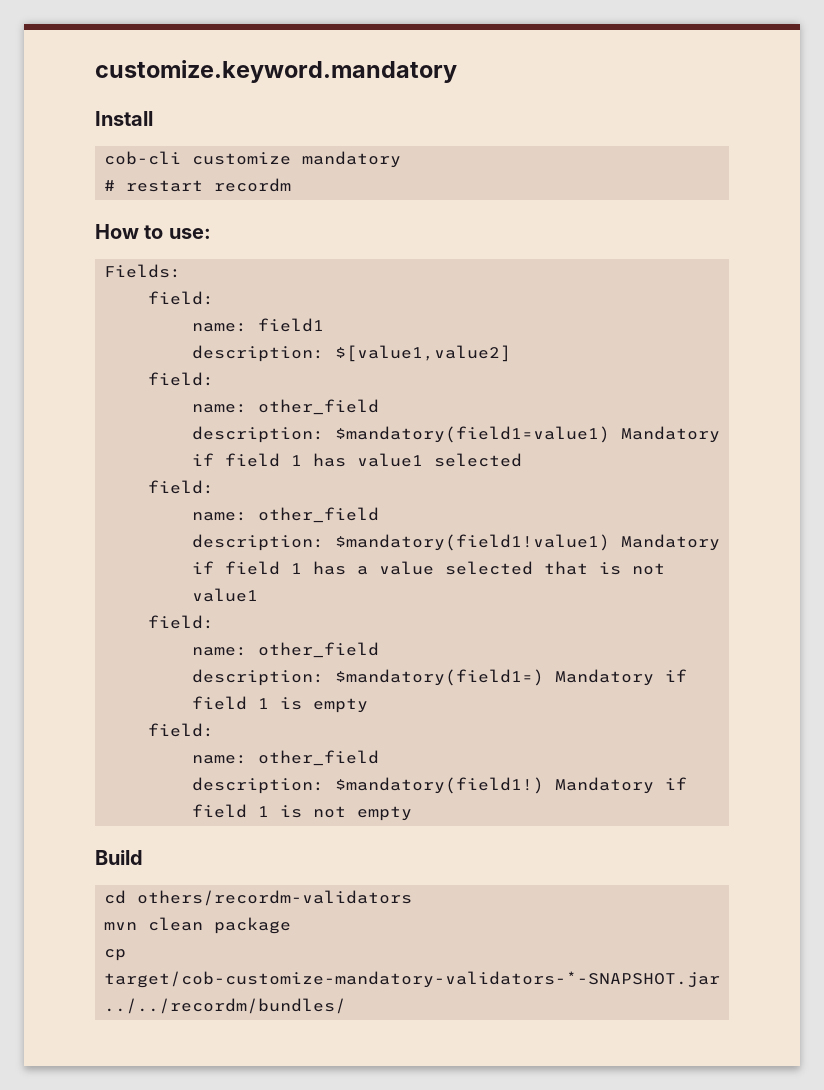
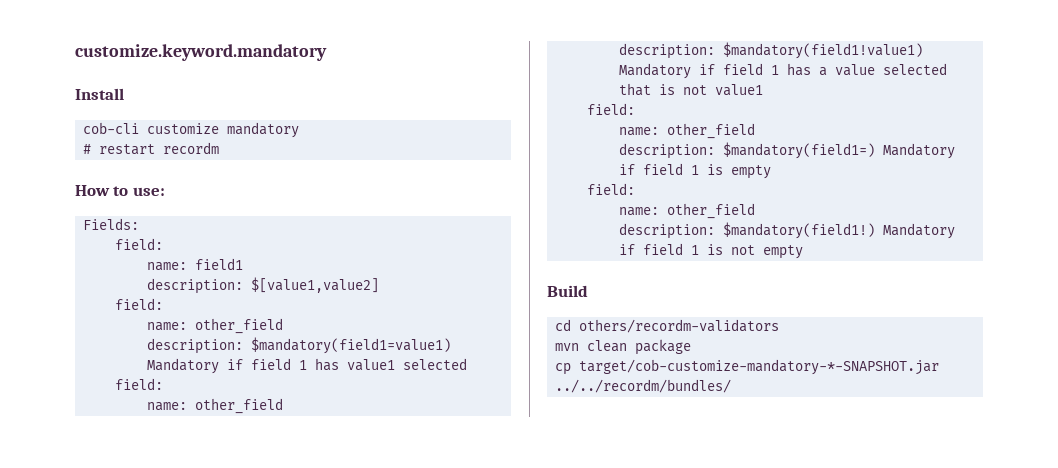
- cp target/cob-customize-mandatory-validators-*-SNAPSHOT.jar ../../recordm/bundles/
+ cp target/cob-customize-mandatory-*-SNAPSHOT.jar ../../recordm/bundles/

